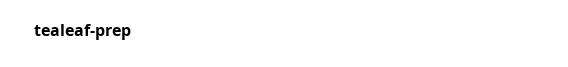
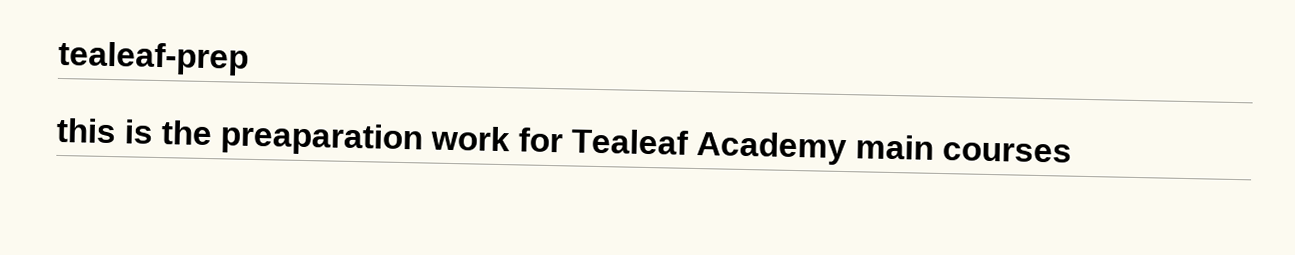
+ this is the preaparation work for Tealeaf Academy main courses

